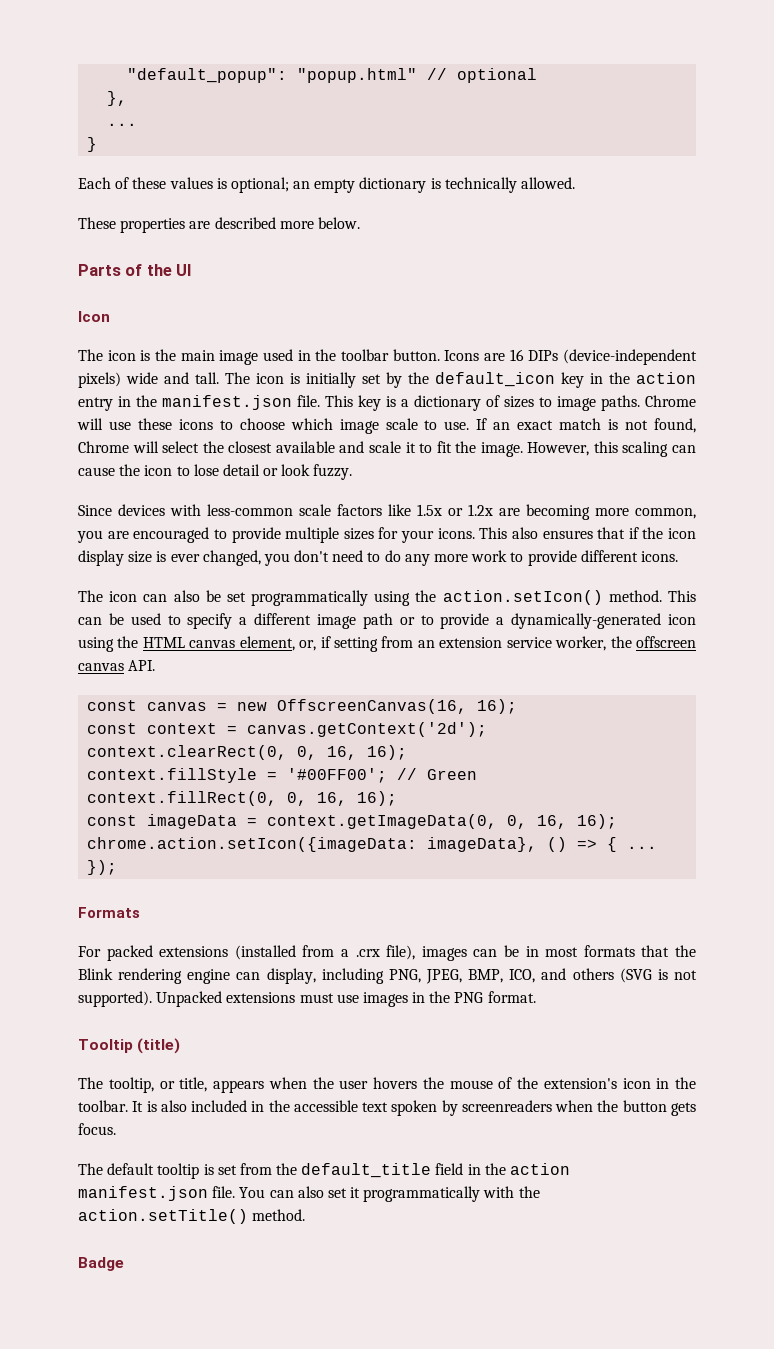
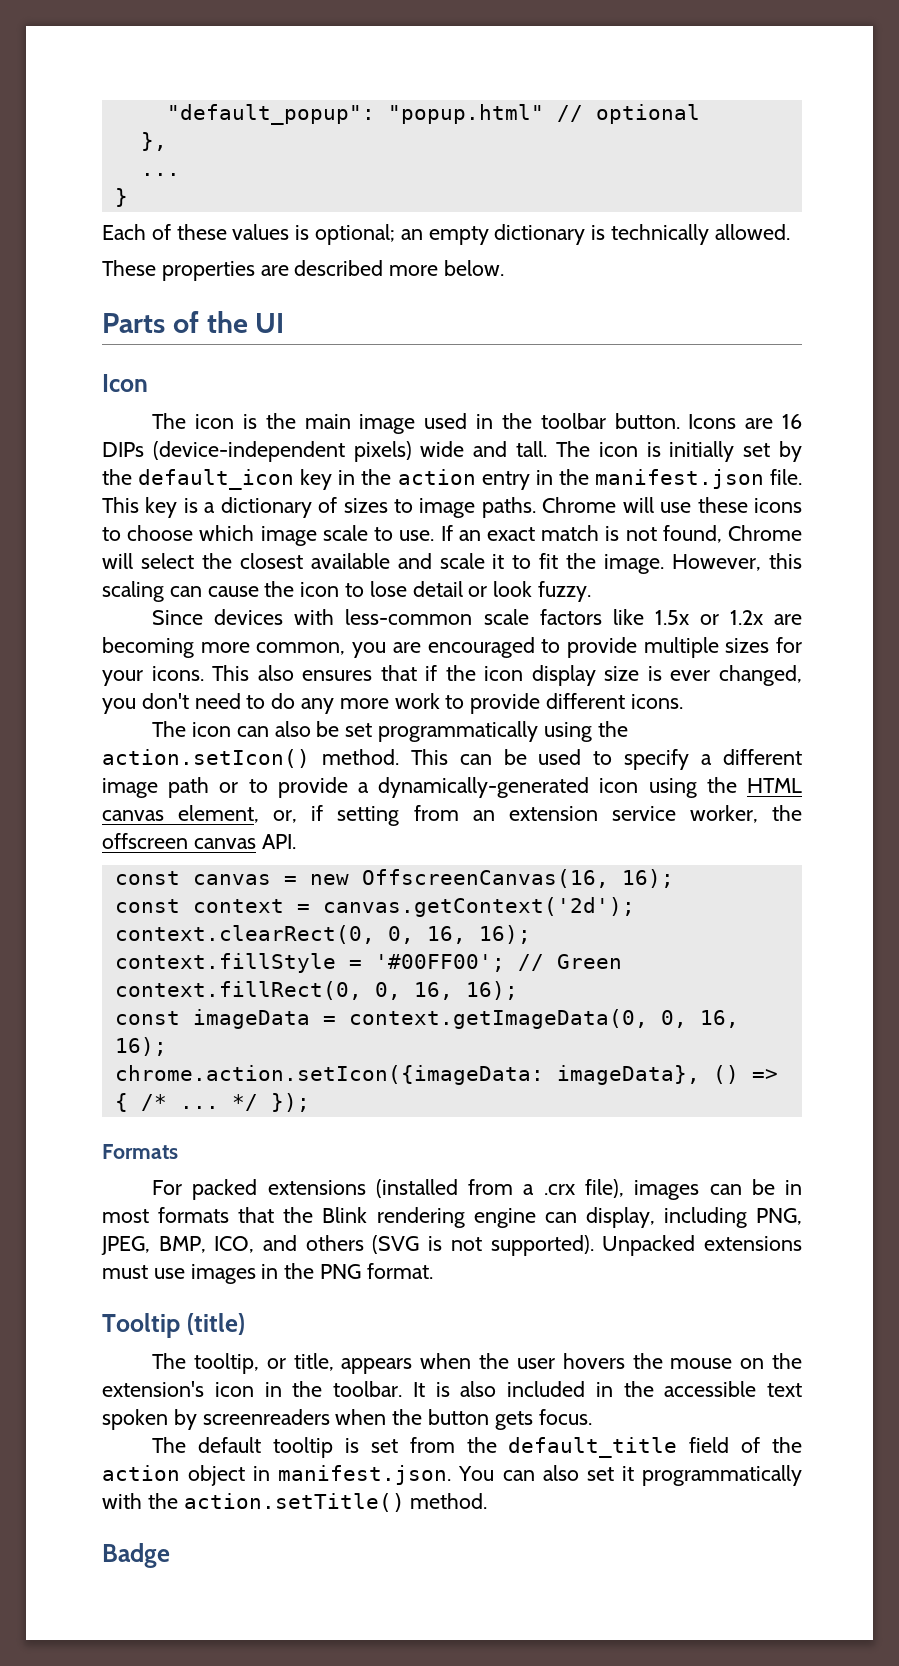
- chrome.action.setIcon({imageData: imageData}, () => { ... });
+ chrome.action.setIcon({imageData: imageData}, () => { /* ... */ });
- The tooltip, or title, appears when the user hovers the mouse of the extension's icon in the toolbar.
+ The tooltip, or title, appears when the user hovers the mouse on the extension's icon in the toolbar.
- The default tooltip is set from the default_title field in the action manifest.json file. You can also set it programmatically with the action.setTitle() method.
+ The default tooltip is set from the default_title field of the action object in manifest.json. You can also set it programmatically with the action.setTitle() method.

